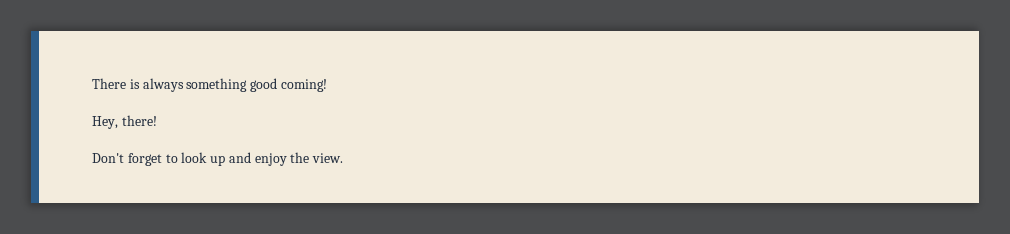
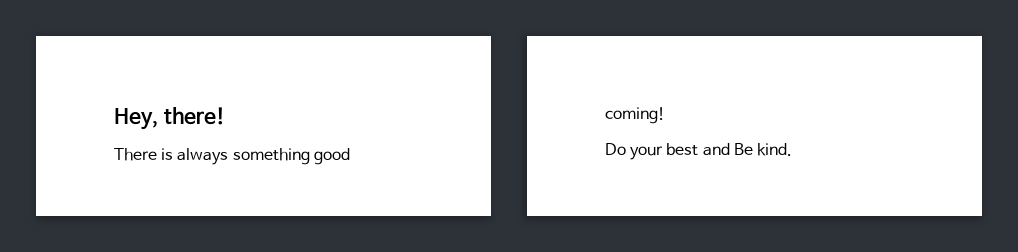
+ Hey, there!
- Hey, there!
- Don't forget to look up and enjoy the view.
+ Do your best and Be kind.

